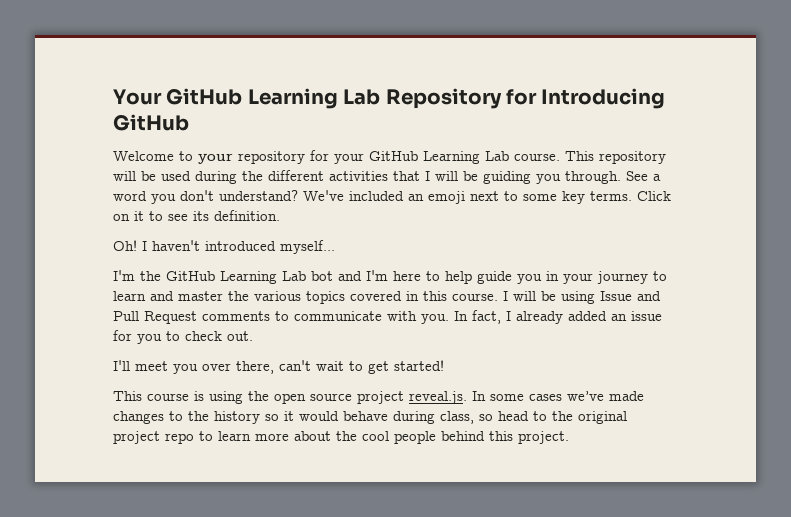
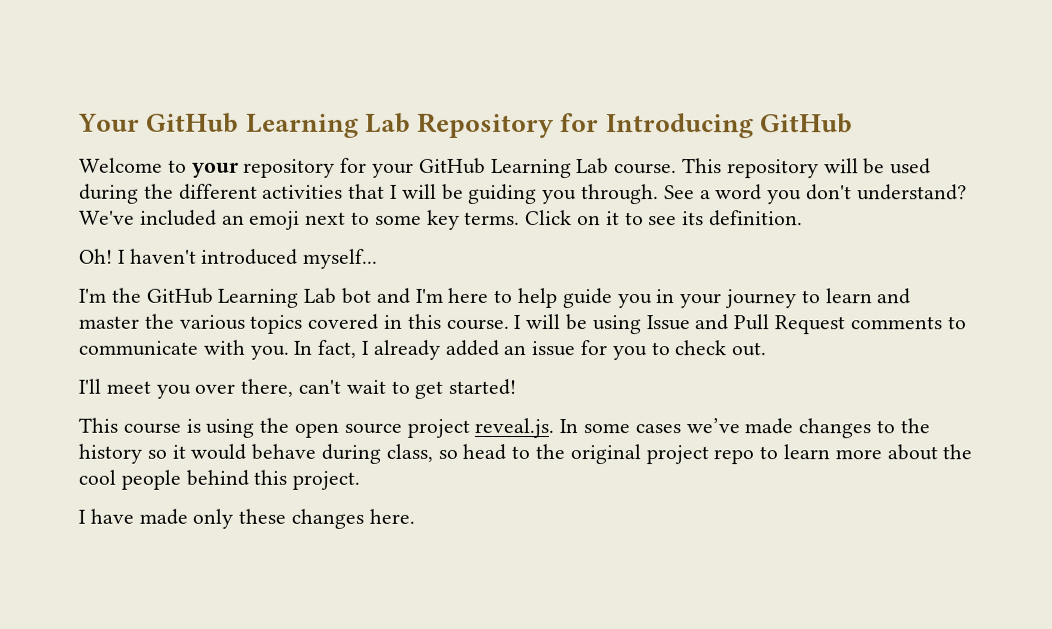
+ I have made only these changes here.

